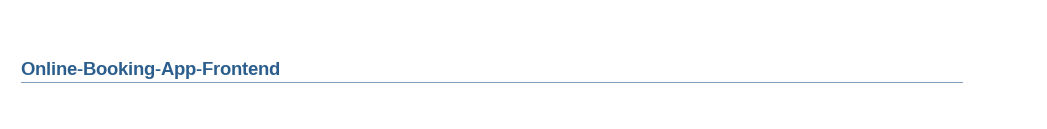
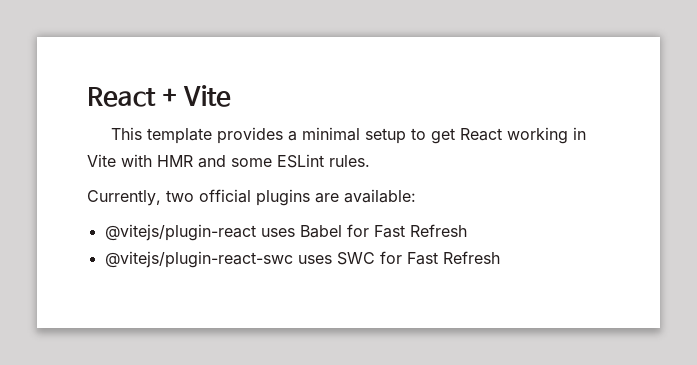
- Online-Booking-App-Frontend
+ React + Vite
+ This template provides a minimal setup to get React working in Vite with HMR and some ESLint rules.
+ Currently, two official plugins are available:
+ @vitejs/plugin-react uses Babel for Fast Refresh
+ @vitejs/plugin-react-swc uses SWC for Fast Refresh

